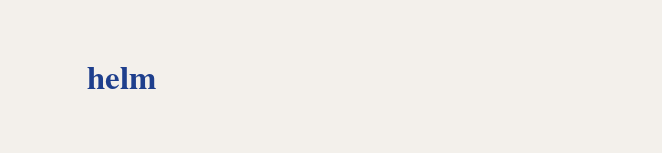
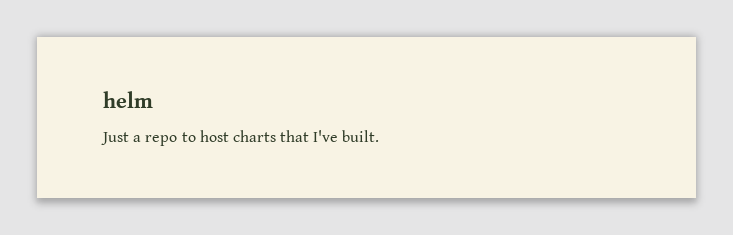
+ Just a repo to host charts that I've built.

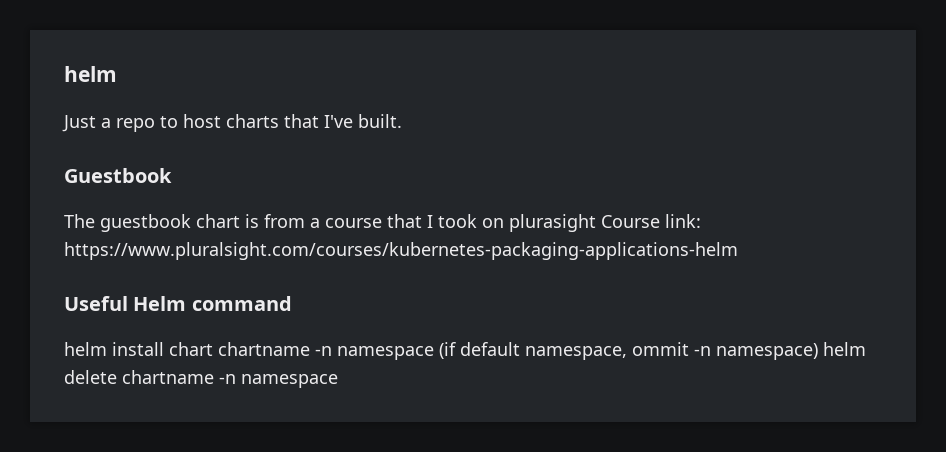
+ Guestbook
+ The guestbook chart is from a course that I took on plurasight Course link: https://www.pluralsight.com/courses/kubernetes-packaging-applications-helm
+ Useful Helm command
+ helm install chart chartname -n namespace (if default namespace, ommit -n namespace) helm delete chartname -n namespace

